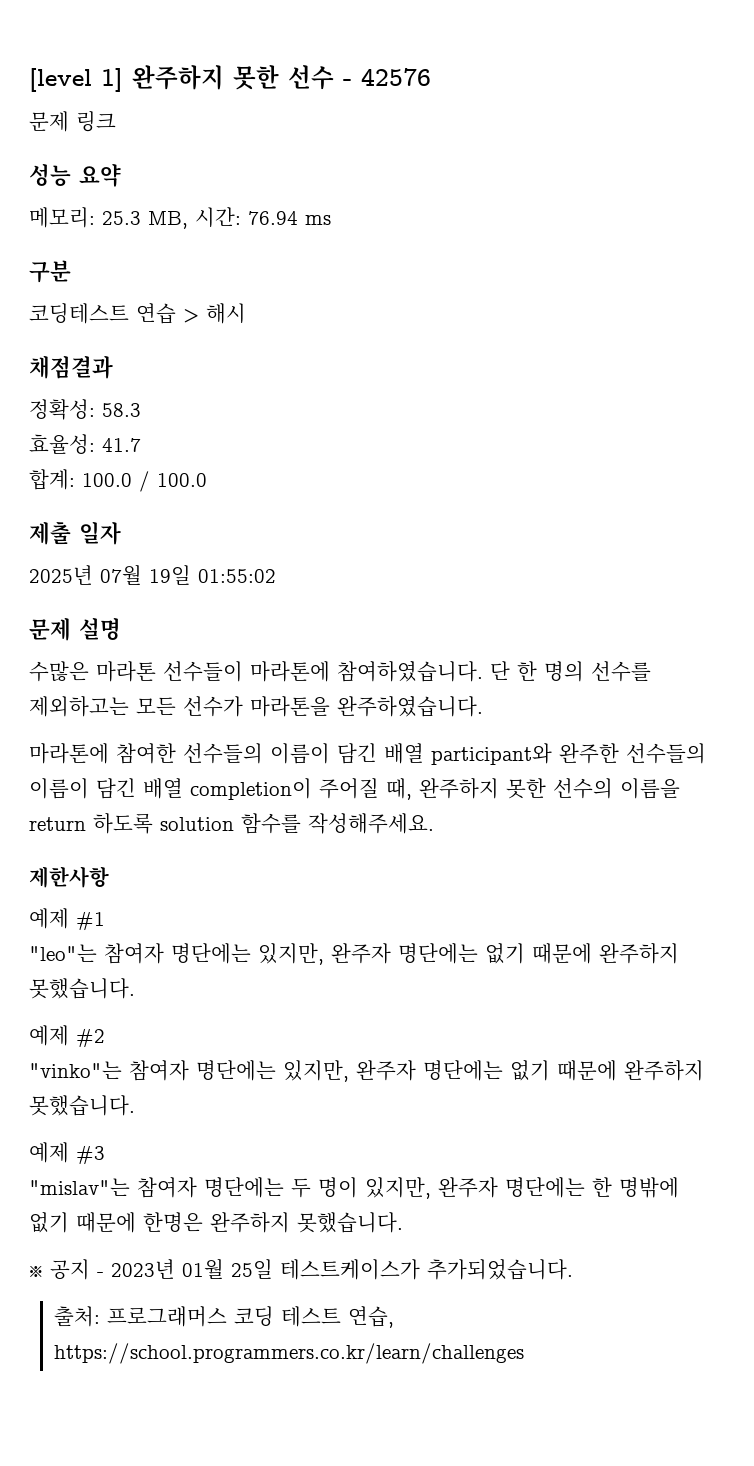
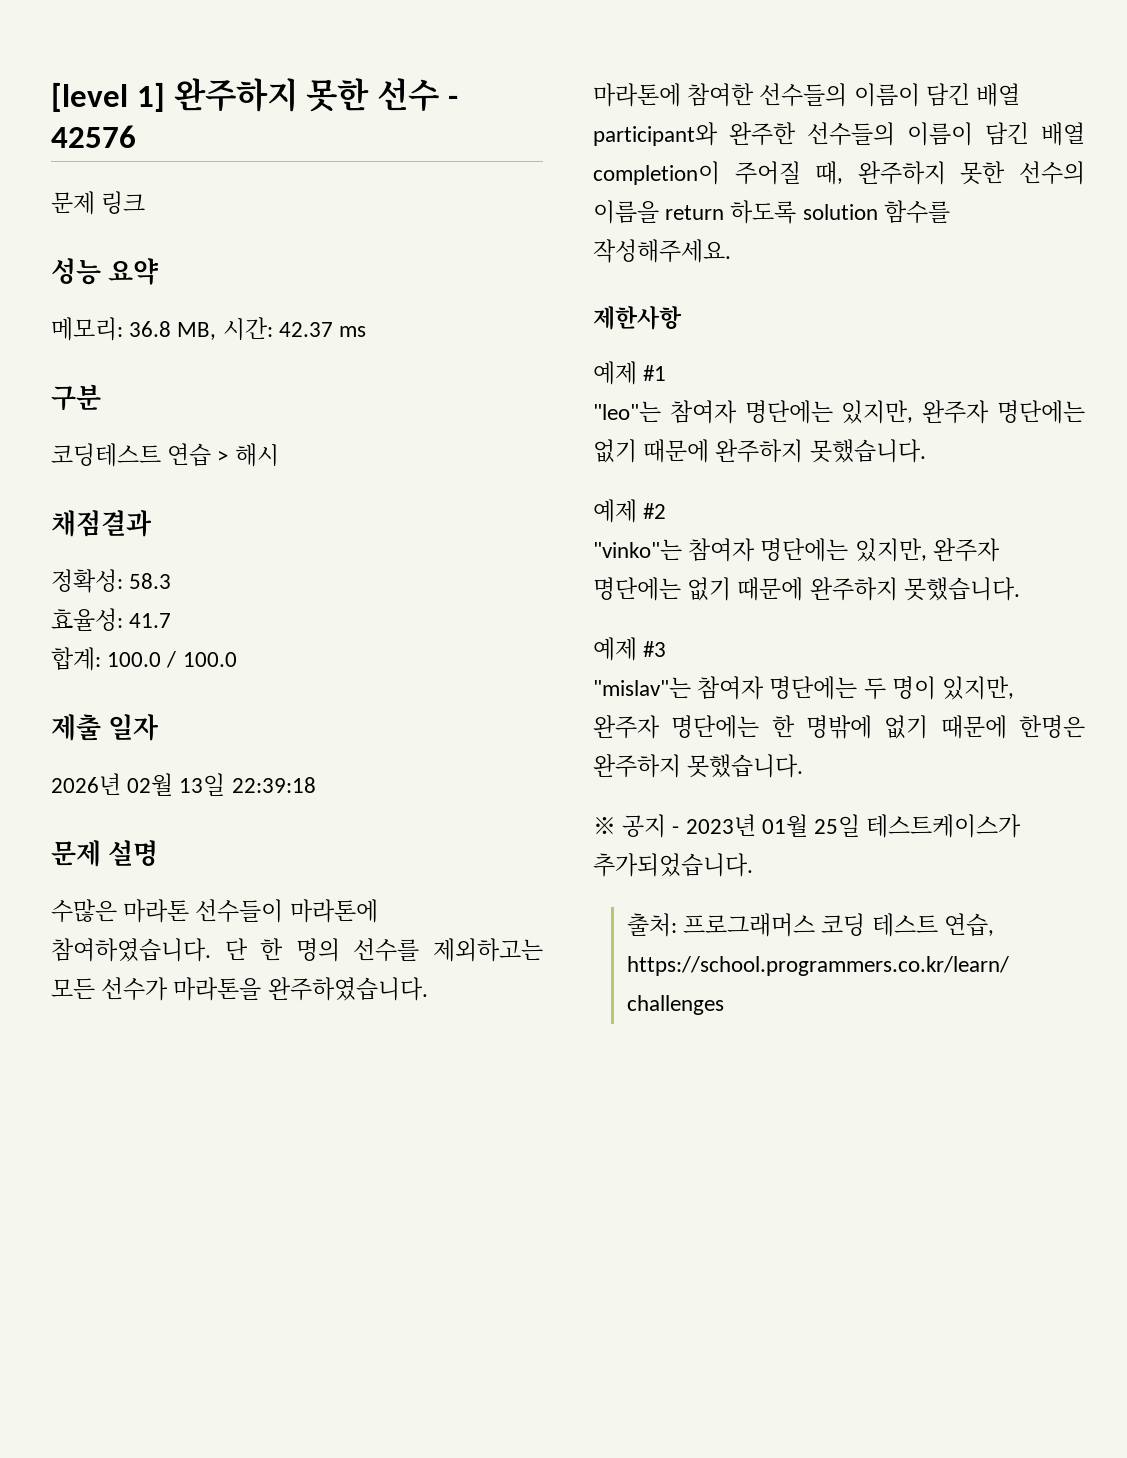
- 메모리: 25.3 MB, 시간: 76.94 ms
+ 메모리: 36.8 MB, 시간: 42.37 ms
- 2025년 07월 19일 01:55:02
+ 2026년 02월 13일 22:39:18

